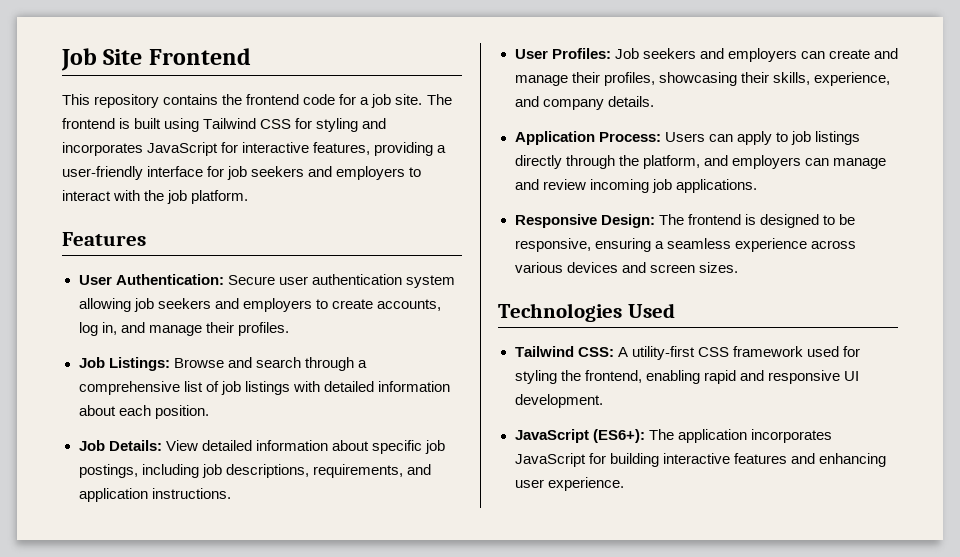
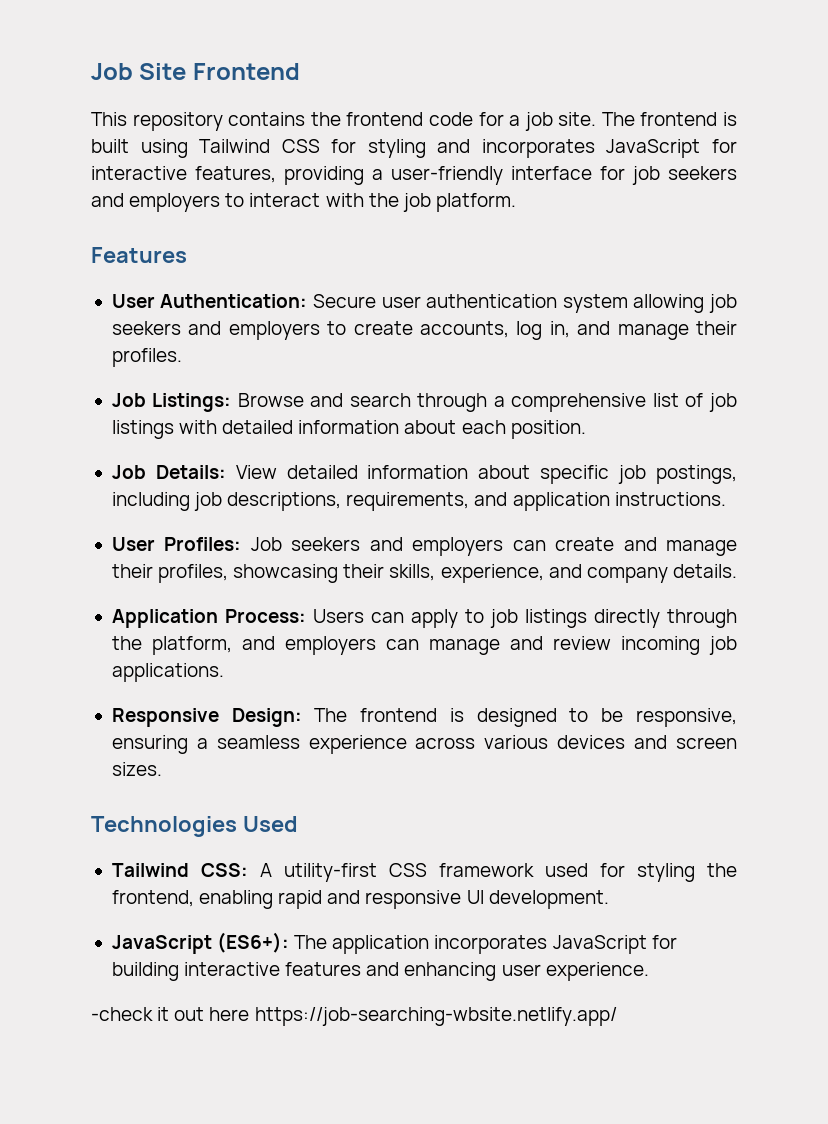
+ -check it out here https://job-searching-wbsite.netlify.app/

